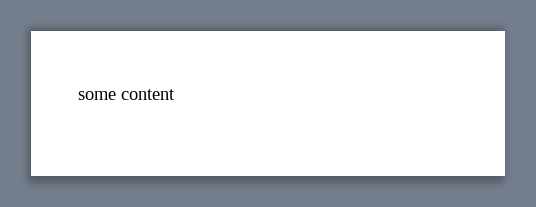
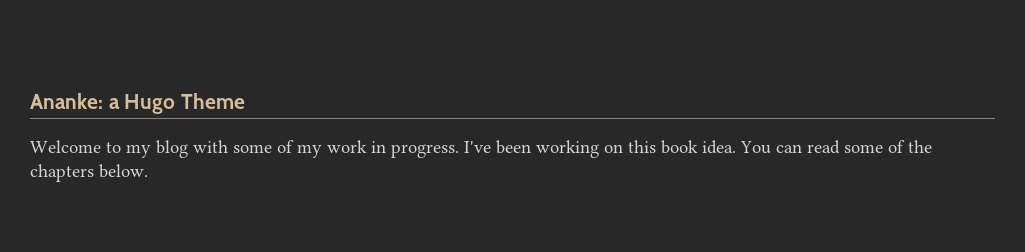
- some content
+ Ananke: a Hugo Theme
+ Welcome to my blog with some of my work in progress. I've been working on this book idea. You can read some of the chapters below.

